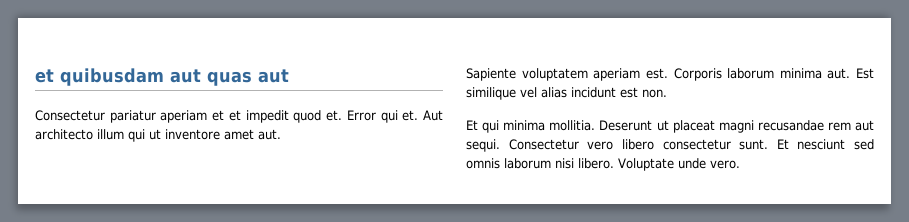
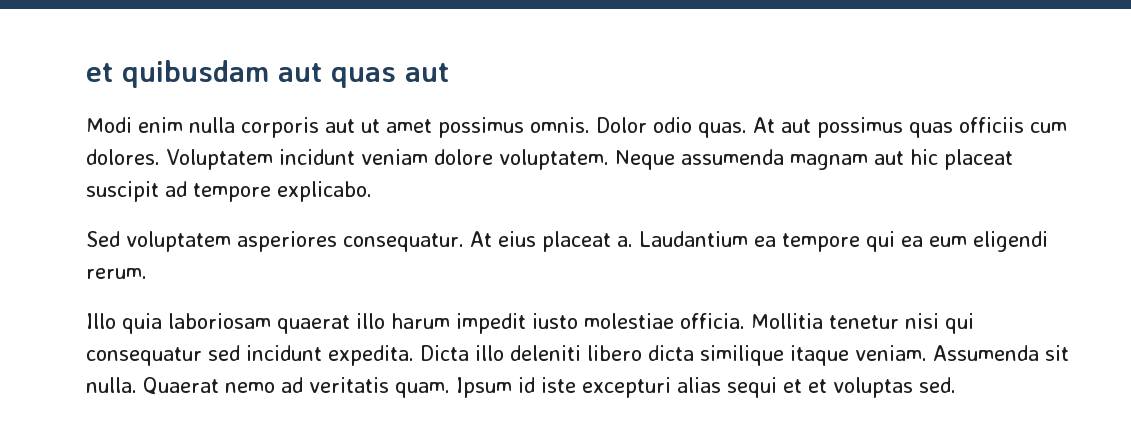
- Consectetur pariatur aperiam et et impedit quod et. Error qui et. Aut architecto illum qui ut inventore amet aut.
- Sapiente voluptatem aperiam est. Corporis laborum minima aut. Est similique vel alias incidunt est non.
- Et qui minima mollitia. Deserunt ut placeat magni recusandae rem aut sequi. Consectetur vero libero consectetur sunt. Et nesciunt sed omnis laborum nisi libero. Voluptate unde vero.
+ Modi enim nulla corporis aut ut amet possimus omnis. Dolor odio quas. At aut possimus quas officiis cum dolores. Voluptatem incidunt veniam dolore voluptatem. Neque assumenda magnam aut hic placeat suscipit ad tempore explicabo.
+ Sed voluptatem asperiores consequatur. At eius placeat a. Laudantium ea tempore qui ea eum eligendi rerum.
+ Illo quia laboriosam quaerat illo harum impedit iusto molestiae officia. Mollitia tenetur nisi qui consequatur sed incidunt expedita. Dicta illo deleniti libero dicta similique itaque veniam. Assumenda sit nulla. Quaerat nemo ad veritatis quam. Ipsum id iste excepturi alias sequi et et voluptas sed.

